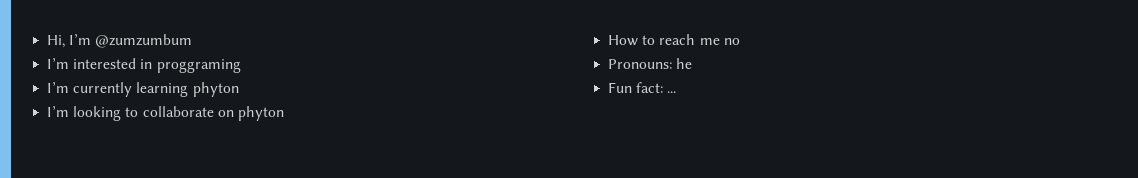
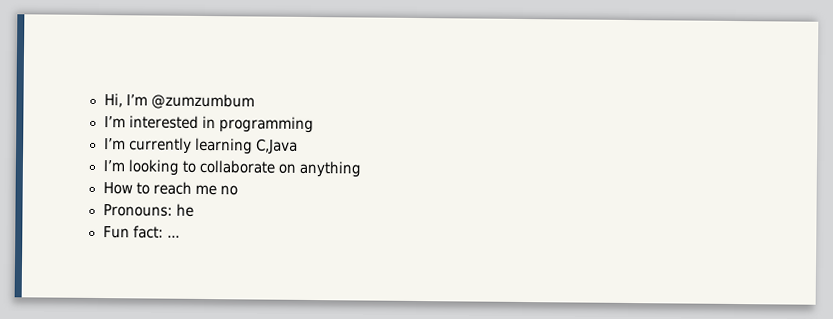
- I’m interested in proggraming
+ I’m interested in programming
- I’m currently learning phyton
+ I’m currently learning C,Java
- I’m looking to collaborate on phyton
+ I’m looking to collaborate on anything

